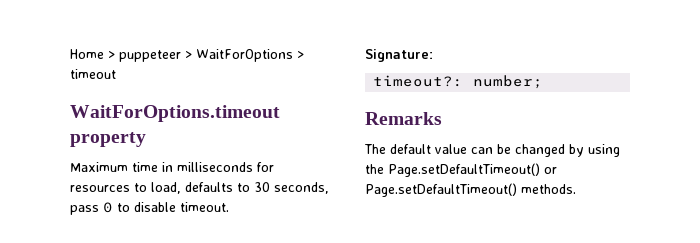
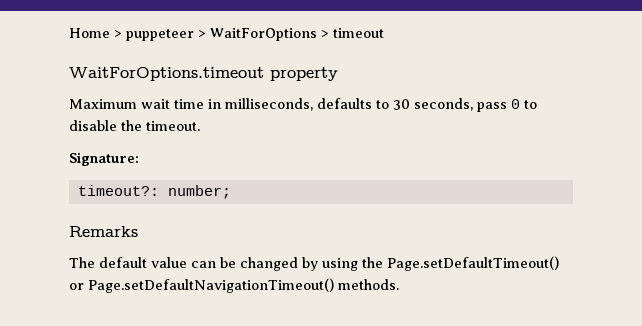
- Maximum time in milliseconds for resources to load, defaults to 30 seconds, pass 0 to disable timeout.
+ Maximum wait time in milliseconds, defaults to 30 seconds, pass 0 to disable the timeout.
- The default value can be changed by using the Page.setDefaultTimeout() or Page.setDefaultTimeout() methods.
+ The default value can be changed by using the Page.setDefaultTimeout() or Page.setDefaultNavigationTimeout() methods.

